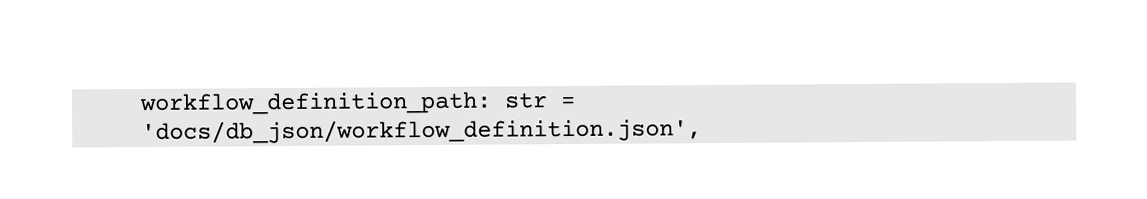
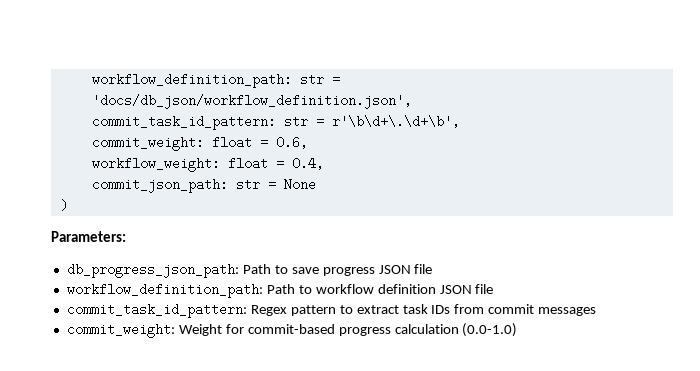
+ commit_task_id_pattern: str = r'\b\d+\.\d+\b',
+ commit_weight: float = 0.6,
+ workflow_weight: float = 0.4,
+ commit_json_path: str = None
+ )
+ Parameters:
+ db_progress_json_path: Path to save progress JSON file
+ workflow_definition_path: Path to workflow definition JSON file
+ commit_task_id_pattern: Regex pattern to extract task IDs from commit messages
+ commit_weight: Weight for commit-based progress calculation (0.0-1.0)

